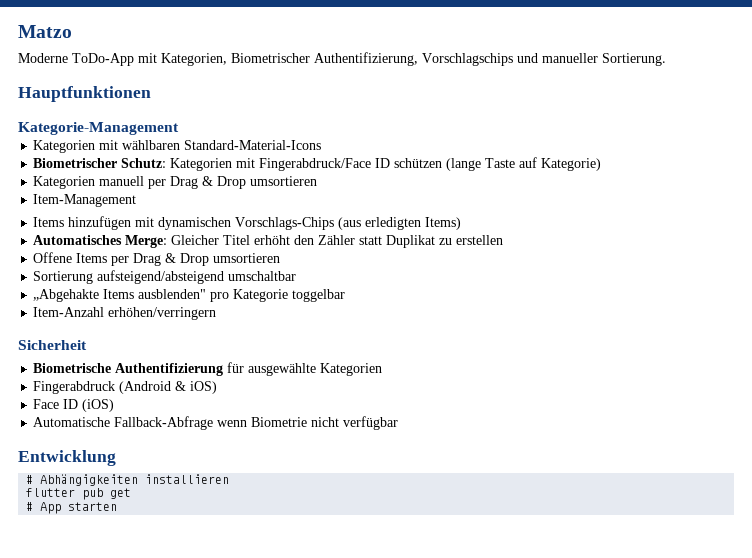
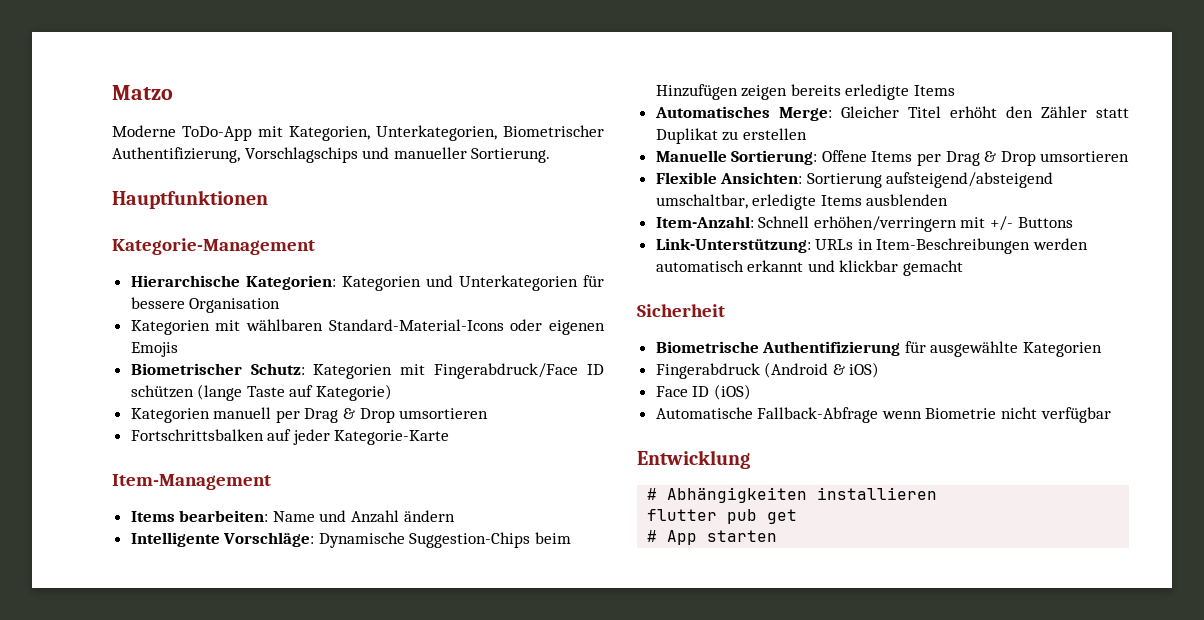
- Moderne ToDo-App mit Kategorien, Biometrischer Authentifizierung, Vorschlagschips und manueller Sortierung.
+ Moderne ToDo-App mit Kategorien, Unterkategorien, Biometrischer Authentifizierung, Vorschlagschips und manueller Sortierung.
+ Hierarchische Kategorien: Kategorien und Unterkategorien für bessere Organisation
- Kategorien mit wählbaren Standard-Material-Icons
+ Kategorien mit wählbaren Standard-Material-Icons oder eigenen Emojis
+ Fortschrittsbalken auf jeder Kategorie-Karte
  Item-Management
- Items hinzufügen mit dynamischen Vorschlags-Chips (aus erledigten Items)
+ Items bearbeiten: Name und Anzahl ändern
+ Intelligente Vorschläge: Dynamische Suggestion-Chips beim Hinzufügen zeigen bereits erledigte Items
- Offene Items per Drag & Drop umsortieren
+ Manuelle Sortierung: Offene Items per Drag & Drop umsortieren
- Sortierung aufsteigend/absteigend umschaltbar
- „Abgehakte Items ausblenden" pro Kategorie toggelbar
- Item-Anzahl erhöhen/verringern
+ Flexible Ansichten: Sortierung aufsteigend/absteigend umschaltbar, erledigte Items ausblenden
+ Item-Anzahl: Schnell erhöhen/verringern mit +/- Buttons
+ Link-Unterstützung: URLs in Item-Beschreibungen werden automatisch erkannt und klickbar gemacht

